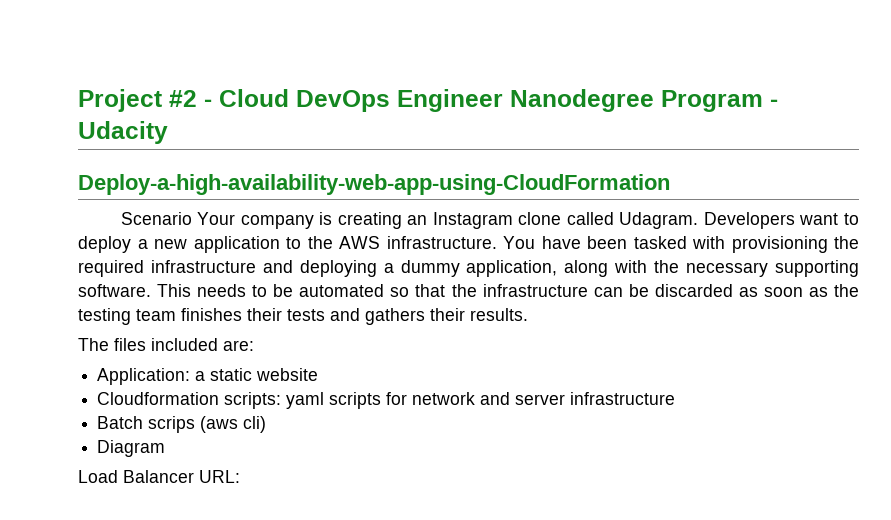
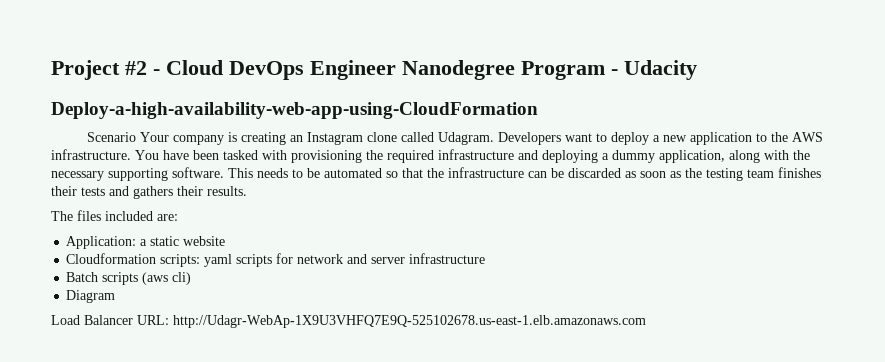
- Batch scrips (aws cli)
+ Batch scripts (aws cli)
- Load Balancer URL:
+ Load Balancer URL: http://Udagr-WebAp-1X9U3VHFQ7E9Q-525102678.us-east-1.elb.amazonaws.com

